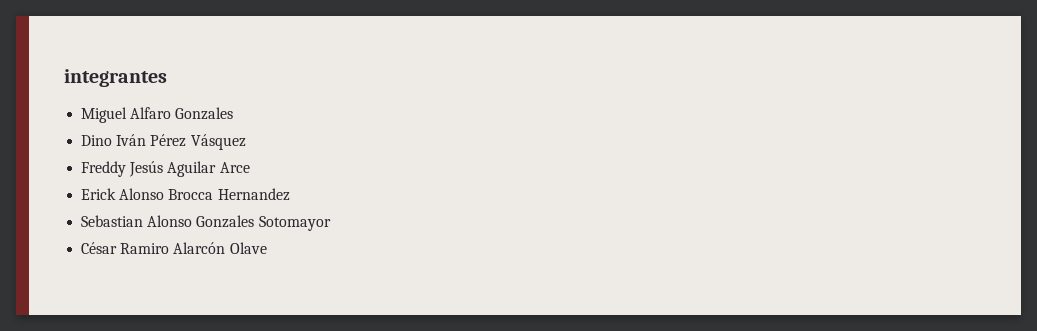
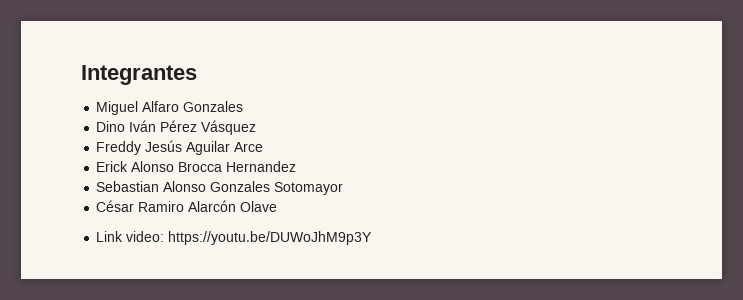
- integrantes
+ Integrantes
+ Link video: https://youtu.be/DUWoJhM9p3Y

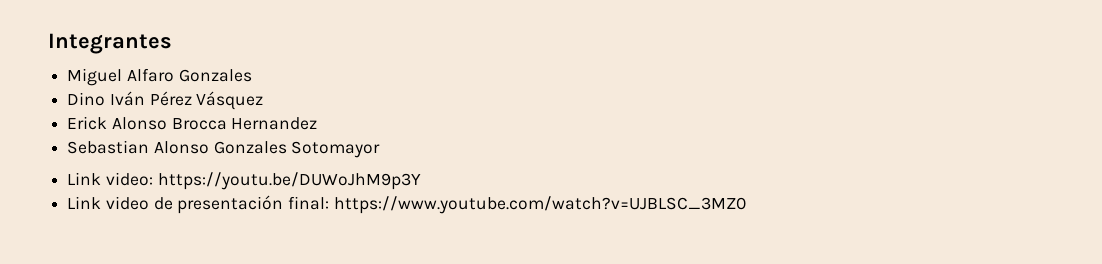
- Freddy Jesús Aguilar Arce
- César Ramiro Alarcón Olave
+ Link video de presentación final: https://www.youtube.com/watch?v=UJBLSC_3MZ0

